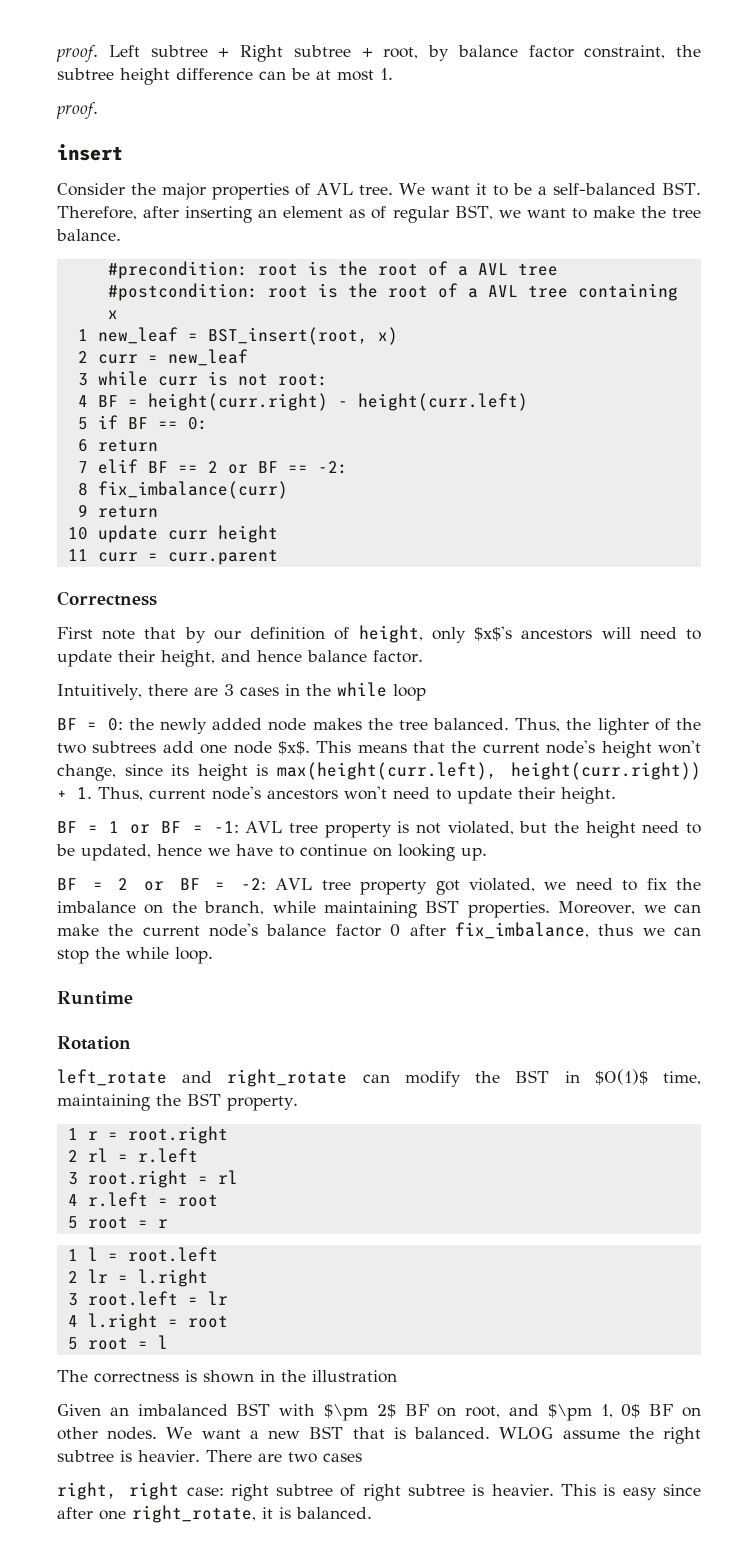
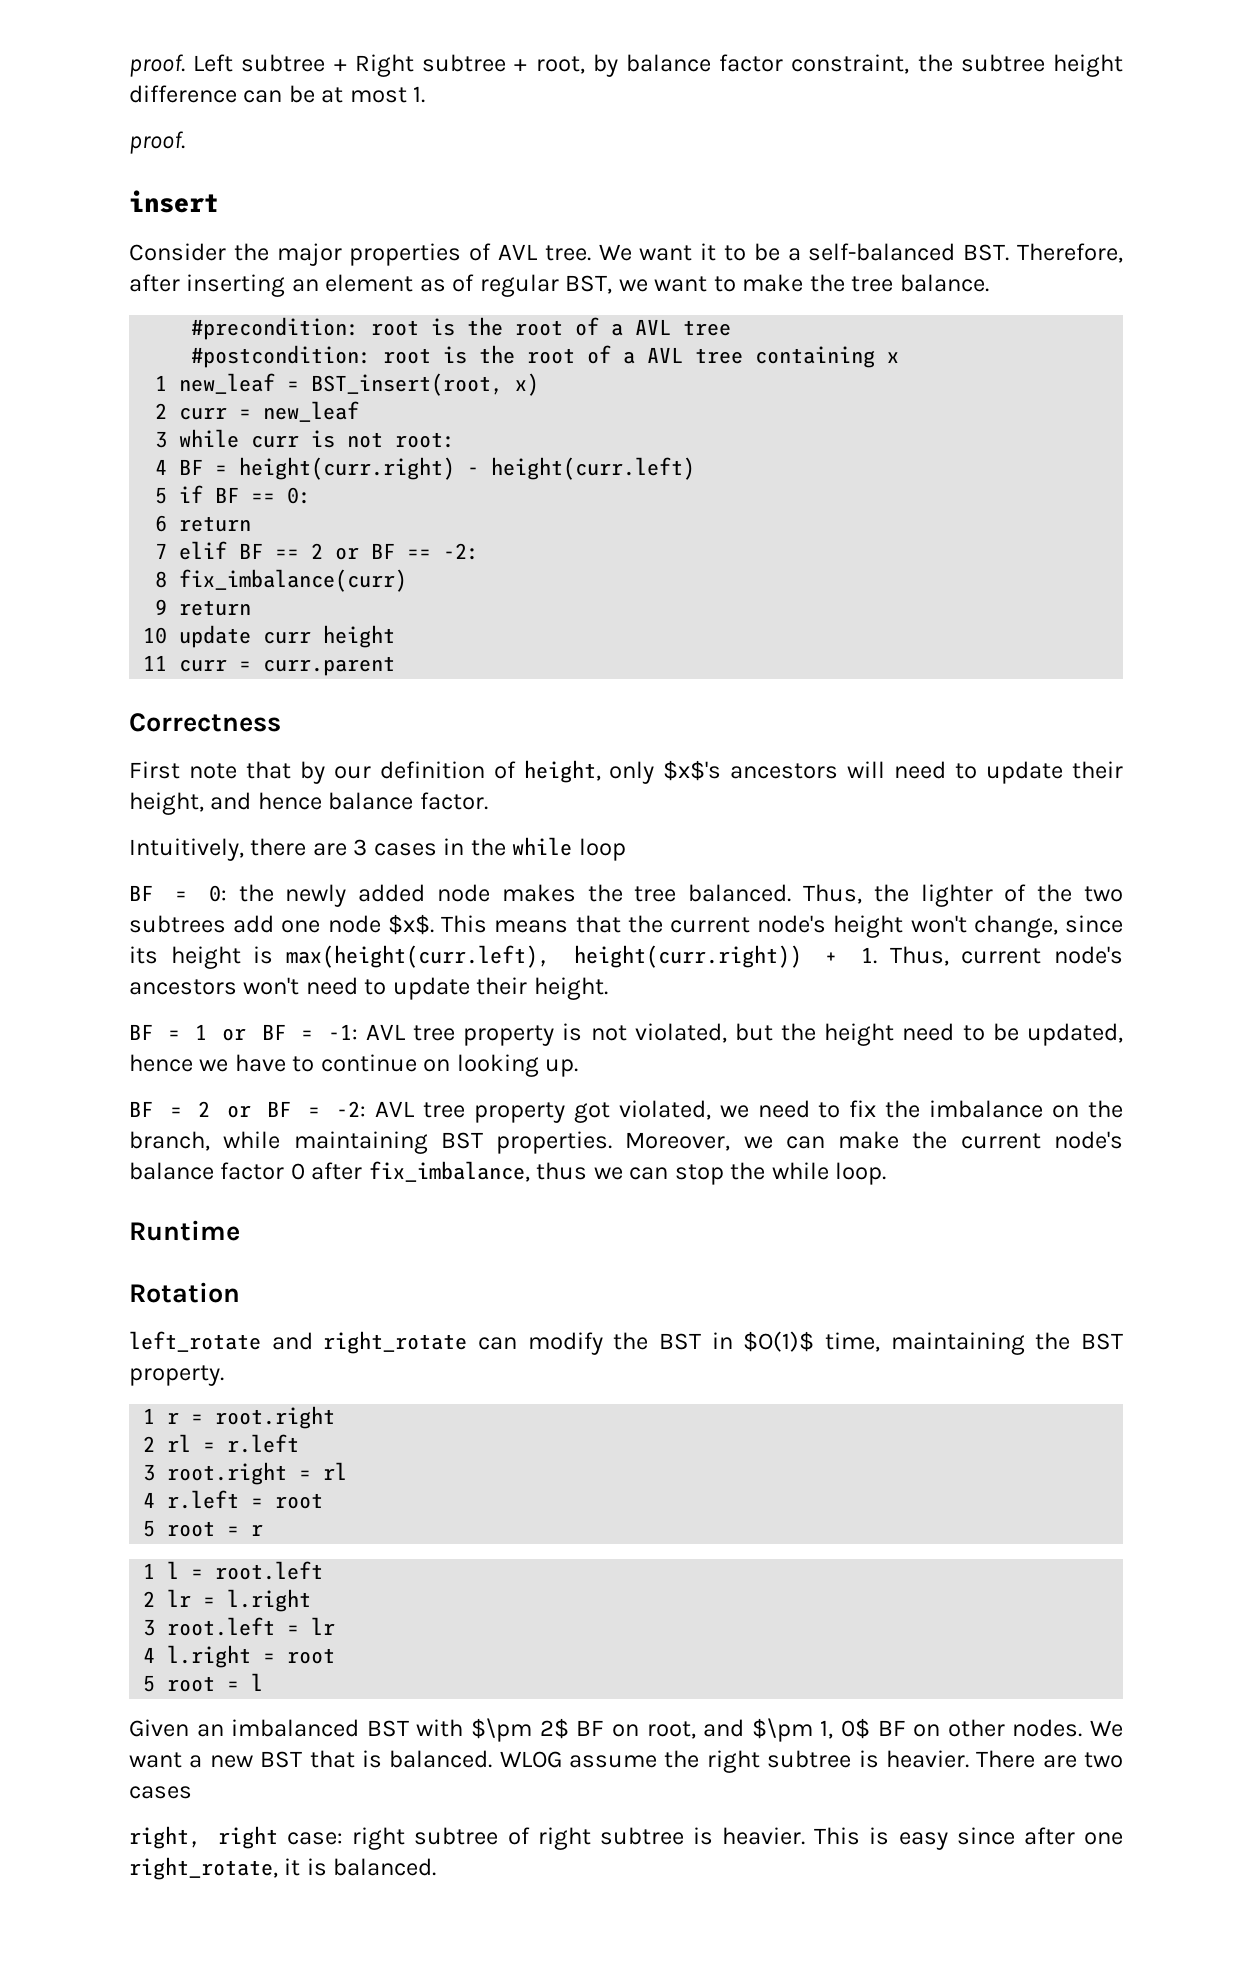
- The correctness is shown in the illustration

